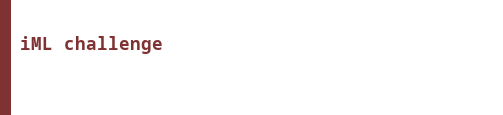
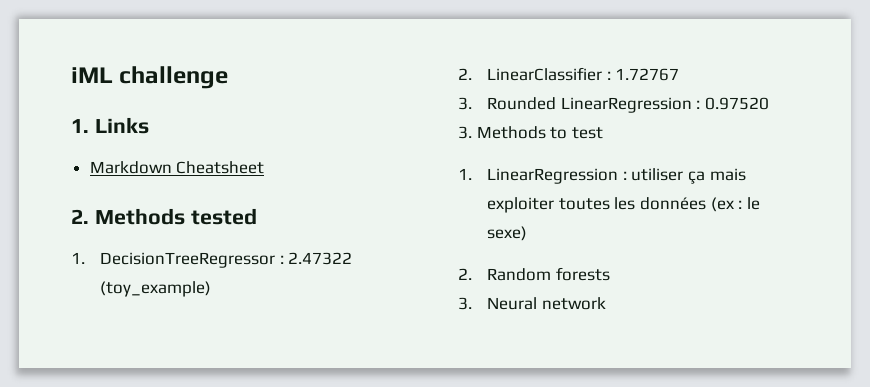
+ 1. Links
+ Markdown Cheatsheet
+ 2. Methods tested
+ 1. DecisionTreeRegressor : 2.47322 (toy_example)
+ 2. LinearClassifier : 1.72767
+ 3. Rounded LinearRegression : 0.97520
+ 3. Methods to test
+ 1. LinearRegression : utiliser ça mais exploiter toutes les données (ex : le sexe)
+ 2. Random forests
+ 3. Neural network

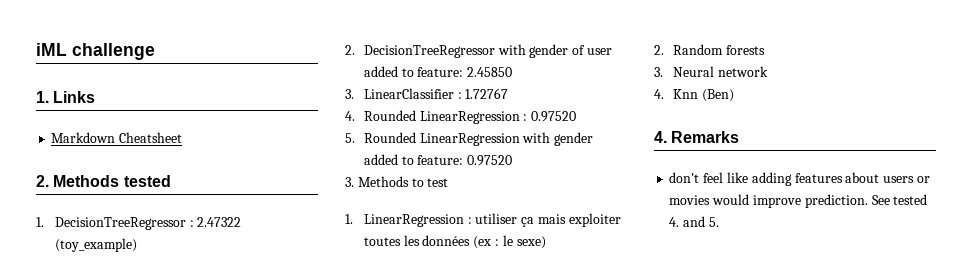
- 2. LinearClassifier : 1.72767
+ 2. DecisionTreeRegressor with gender of user added to feature: 2.45850
+ 3. LinearClassifier : 1.72767
- 3. Rounded LinearRegression : 0.97520
+ 4. Rounded LinearRegression : 0.97520
+ 5. Rounded LinearRegression with gender added to feature: 0.97520
+ 4. Knn (Ben)
+ 4. Remarks
+ don't feel like adding features about users or movies would improve prediction. See tested 4. and 5.

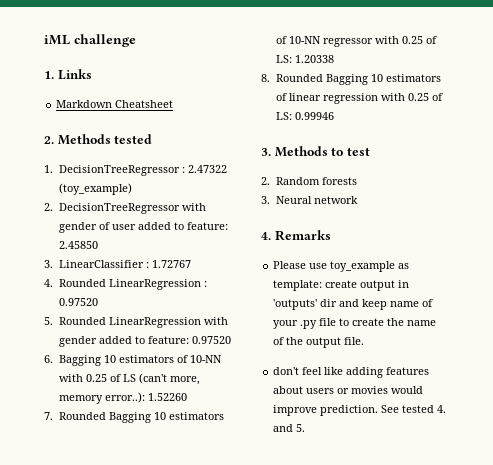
+ 6. Bagging 10 estimators of 10-NN with 0.25 of LS (can't more, memory error..): 1.52260
+ 7. Rounded Bagging 10 estimators of 10-NN regressor with 0.25 of LS: 1.20338
+ 8. Rounded Bagging 10 estimators of linear regression with 0.25 of LS: 0.99946
  3. Methods to test
- 1. LinearRegression : utiliser ça mais exploiter toutes les données (ex : le sexe)
- 4. Knn (Ben)
+ Please use toy_example as template: create output in 'outputs' dir and keep name of your .py file to create the name of the output file.

